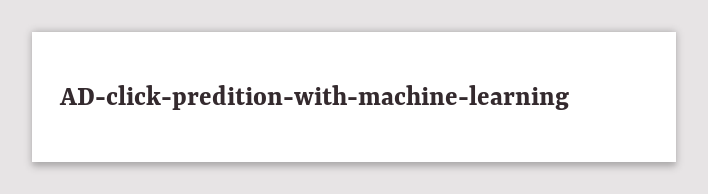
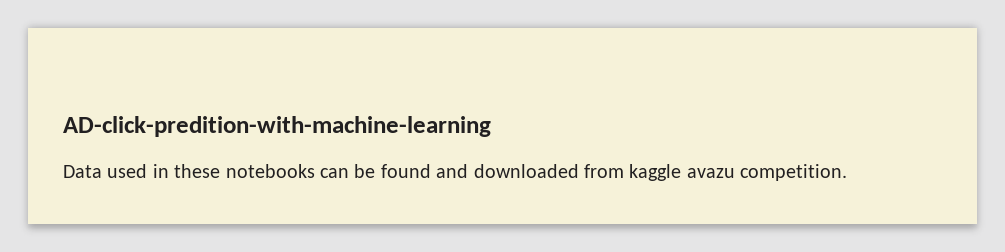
+ Data used in these notebooks can be found and downloaded from kaggle avazu competition.

